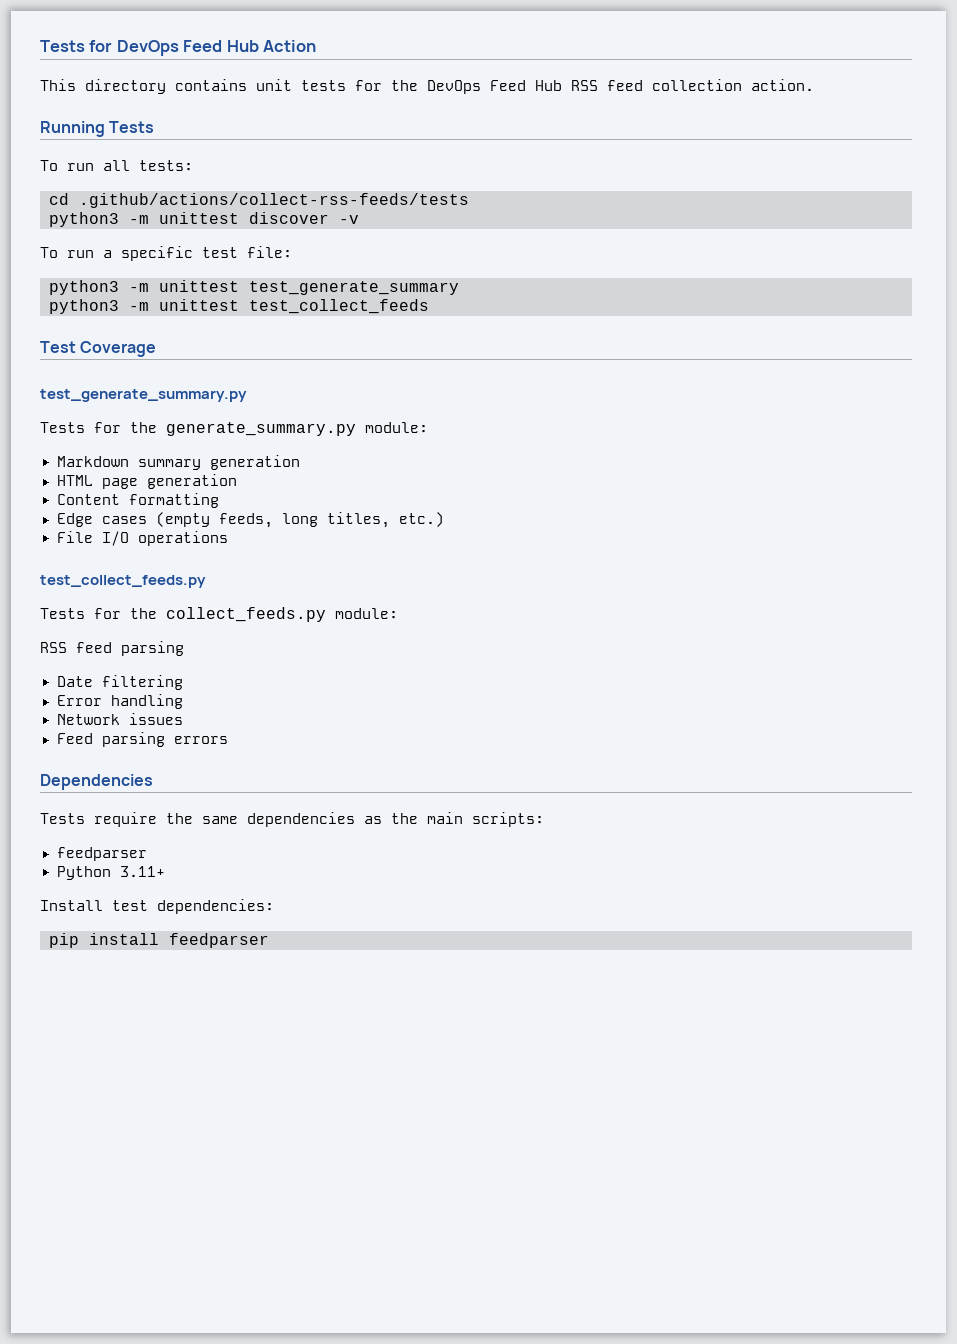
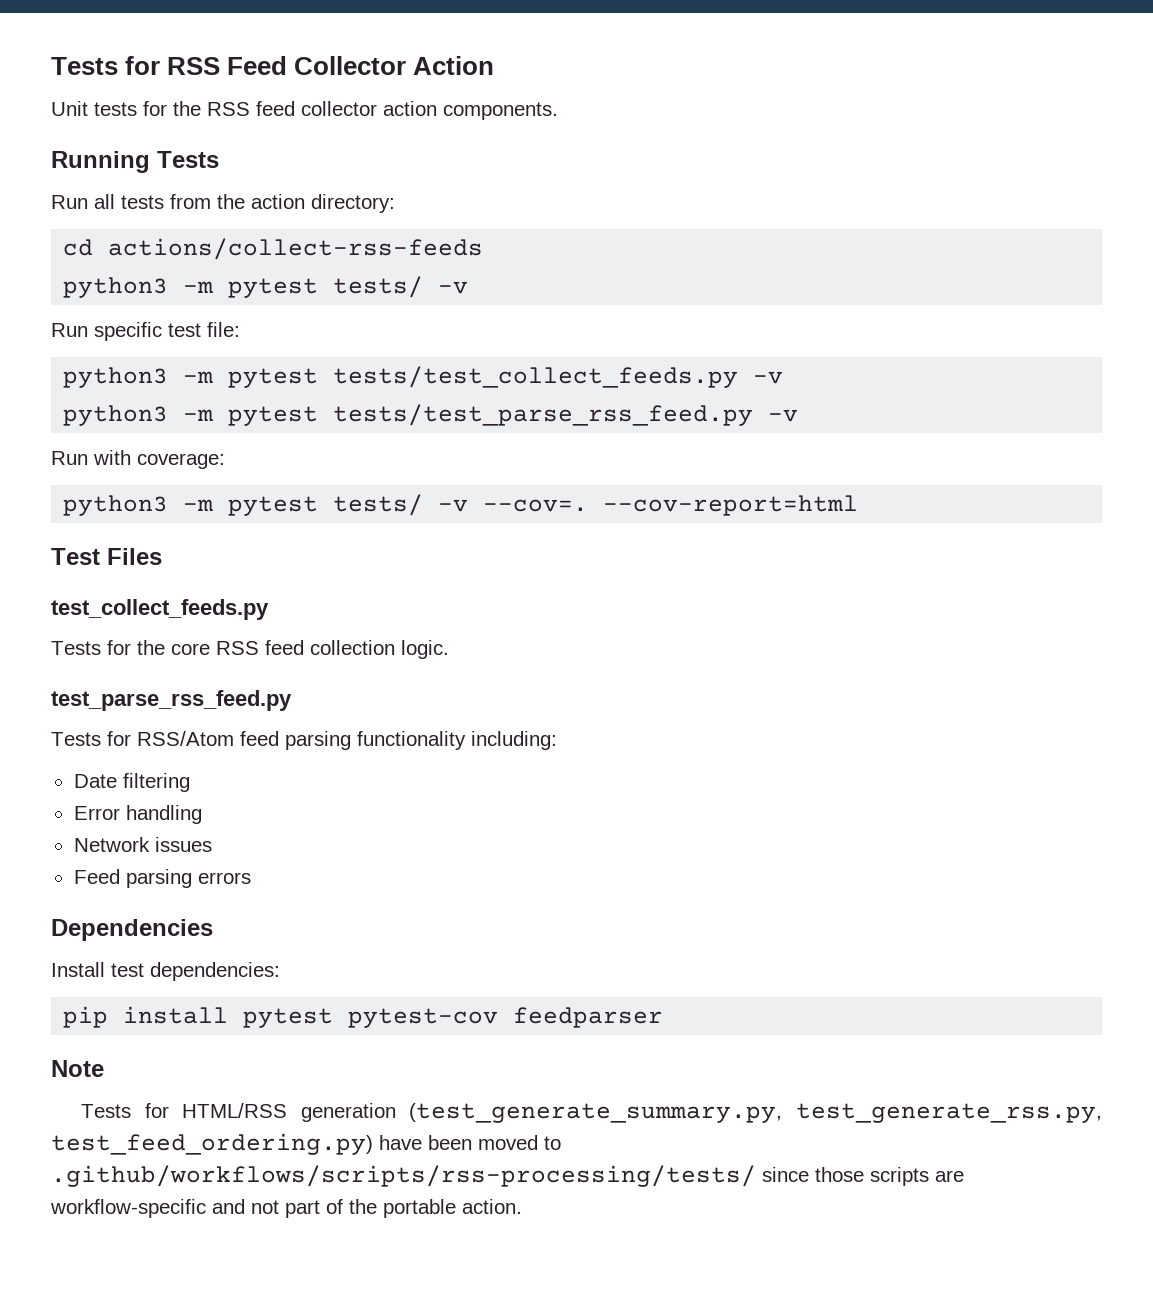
- Tests for DevOps Feed Hub Action
- This directory contains unit tests for the DevOps Feed Hub RSS feed collection action.
+ Tests for RSS Feed Collector Action
+ Unit tests for the RSS feed collector action components.
  Running Tests
- To run all tests:
+ Run all tests from the action directory:
- cd .github/actions/collect-rss-feeds/tests
- python3 -m unittest discover -v
- To run a specific test file:
+ cd actions/collect-rss-feeds
+ python3 -m pytest tests/ -v
+ Run specific test file:
- python3 -m unittest test_generate_summary
- python3 -m unittest test_collect_feeds
- Test Coverage
- test_generate_summary.py
- Tests for the generate_summary.py module:
- Markdown summary generation
- HTML page generation
- Content formatting
- Edge cases (empty feeds, long titles, etc.)
- File I/O operations
+ python3 -m pytest tests/test_collect_feeds.py -v
+ python3 -m pytest tests/test_parse_rss_feed.py -v
+ Run with coverage:
+ python3 -m pytest tests/ -v --cov=. --cov-report=html
+ Test Files
  test_collect_feeds.py
- Tests for the collect_feeds.py module:
- RSS feed parsing
+ Tests for the core RSS feed collection logic.
+ test_parse_rss_feed.py
+ Tests for RSS/Atom feed parsing functionality including:
- Tests require the same dependencies as the main scripts:
- feedparser
- Python 3.11+
- pip install feedparser
+ pip install pytest pytest-cov feedparser
+ Note
+ Tests for HTML/RSS generation (test_generate_summary.py, test_generate_rss.py, test_feed_ordering.py) have been moved to .github/workflows/scripts/rss-processing/tests/ since those scripts are workflow-specific and not part of the portable action.

